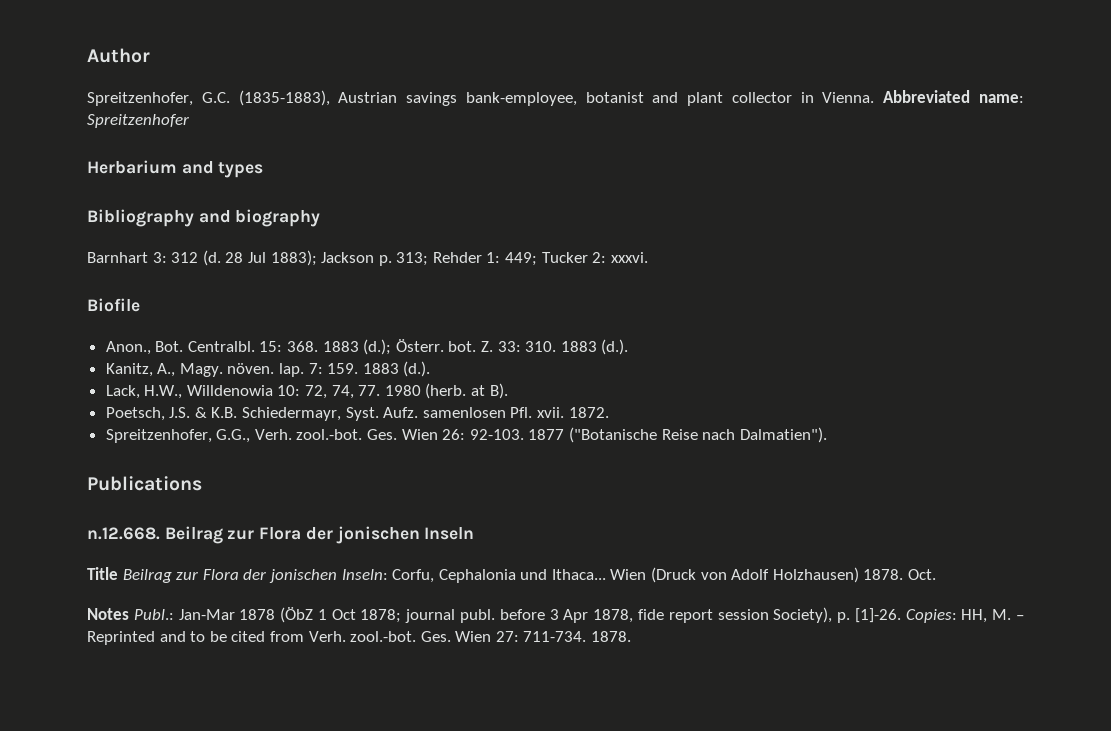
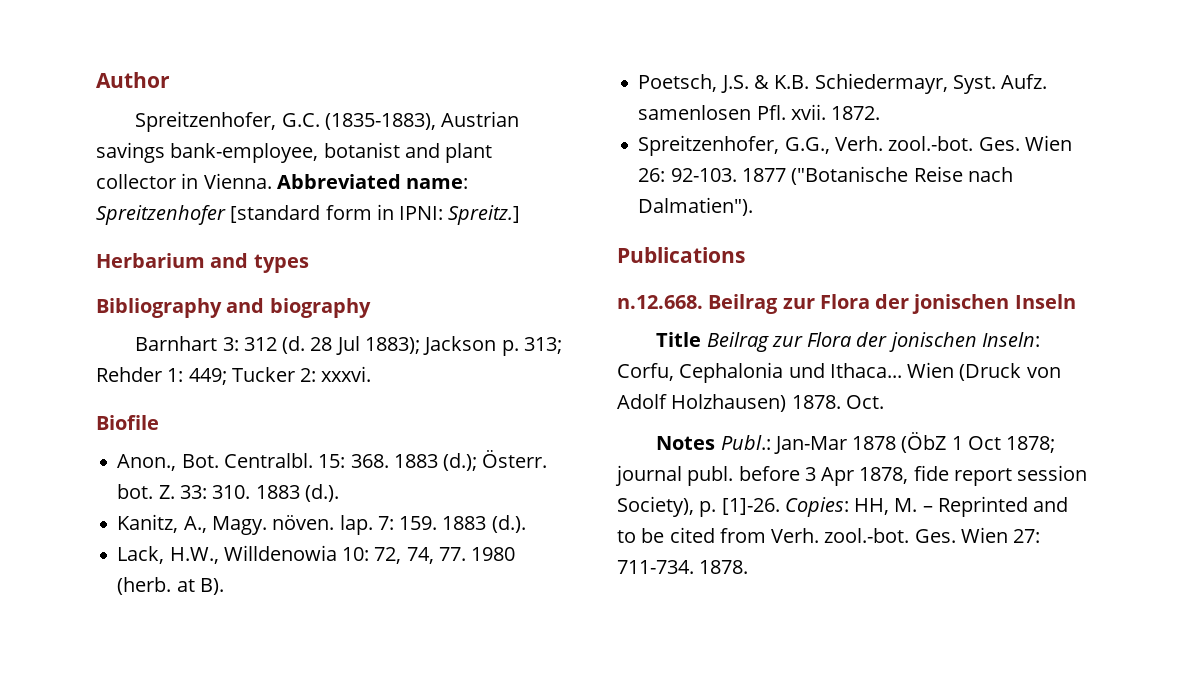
- Abbreviated name: Spreitzenhofer
+ Abbreviated name: Spreitzenhofer [standard form in IPNI: Spreitz.]

